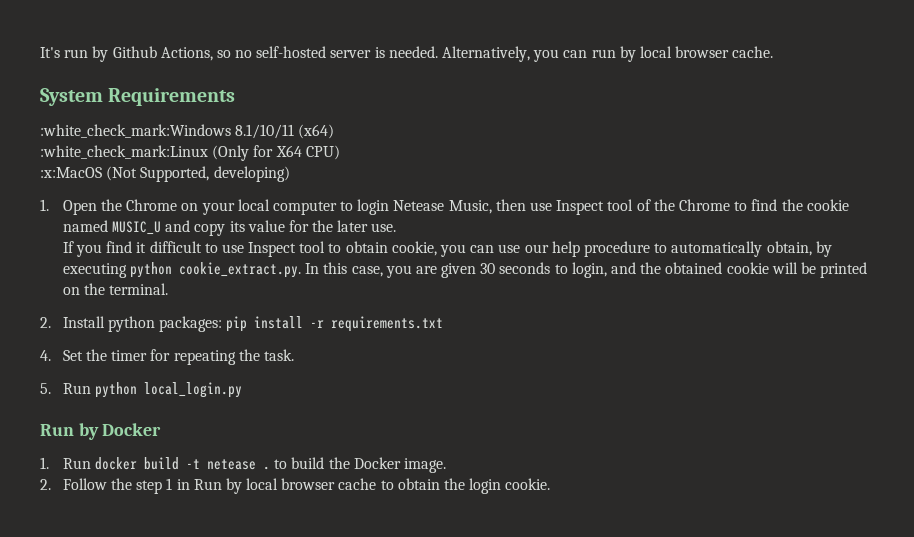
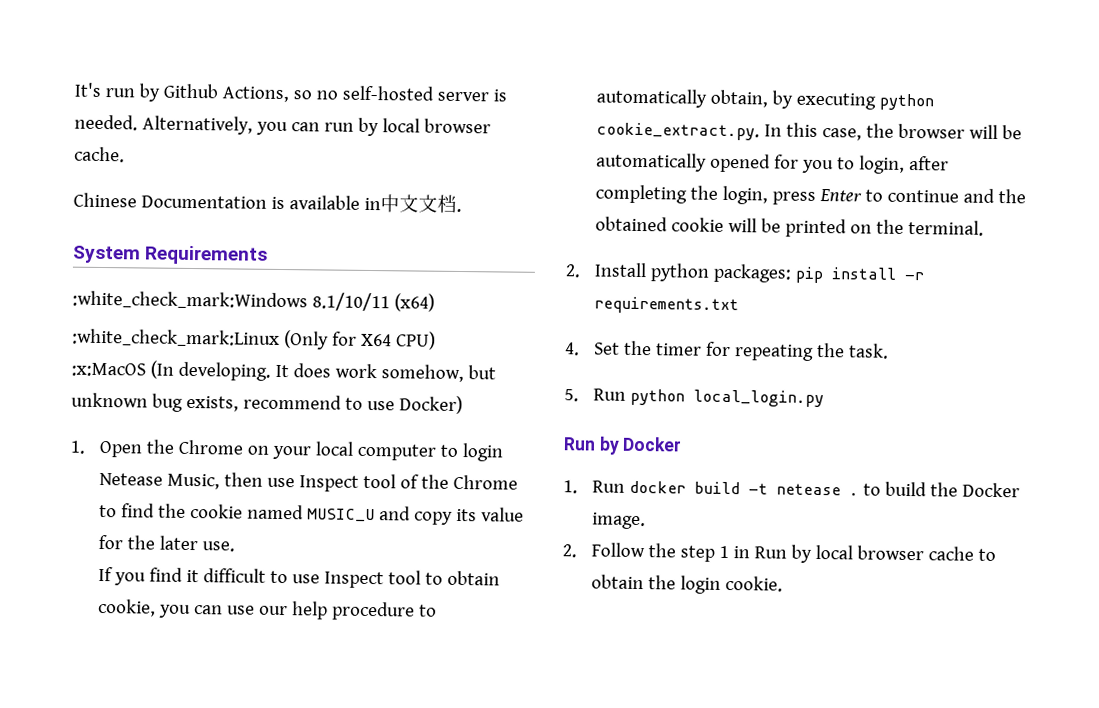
+ Chinese Documentation is available in中文文档.
- :x:MacOS (Not Supported, developing)
+ :x:MacOS (In developing. It does work somehow, but unknown bug exists, recommend to use Docker)
- If you find it difficult to use Inspect tool to obtain cookie, you can use our help procedure to automatically obtain, by executing python cookie_extract.py. In this case, you are given 30 seconds to login, and the obtained cookie will be printed on the terminal.
+ If you find it difficult to use Inspect tool to obtain cookie, you can use our help procedure to automatically obtain, by executing python cookie_extract.py. In this case, the browser will be automatically opened for you to login, after completing the login, press Enter to continue and the obtained cookie will be printed on the terminal.

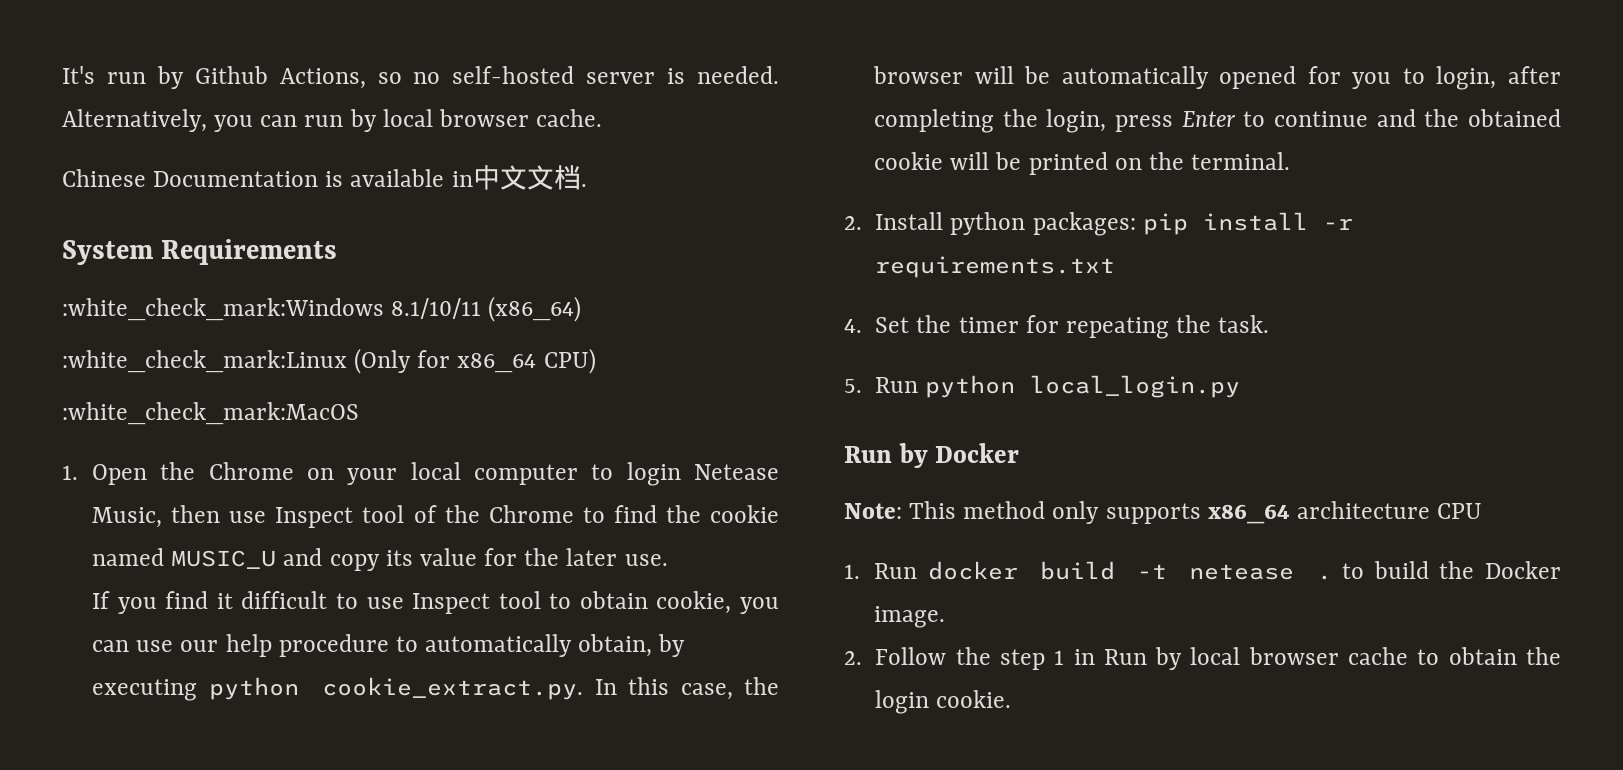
- :white_check_mark:Windows 8.1/10/11 (x64)
+ :white_check_mark:Windows 8.1/10/11 (x86_64)
- :white_check_mark:Linux (Only for X64 CPU)
+ :white_check_mark:Linux (Only for x86_64 CPU)
- :x:MacOS (In developing. It does work somehow, but unknown bug exists, recommend to use Docker)
+ :white_check_mark:MacOS
+ Note: This method only supports x86_64 architecture CPU

